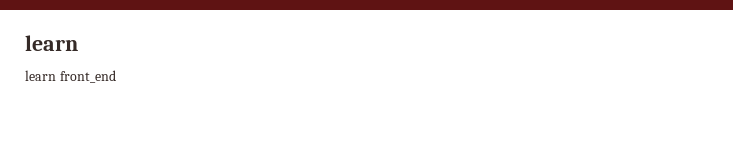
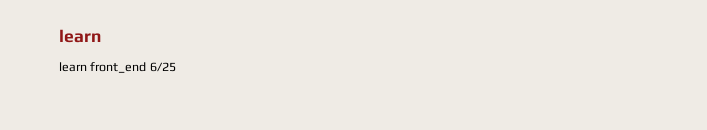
- learn front_end
+ learn front_end 6/25

